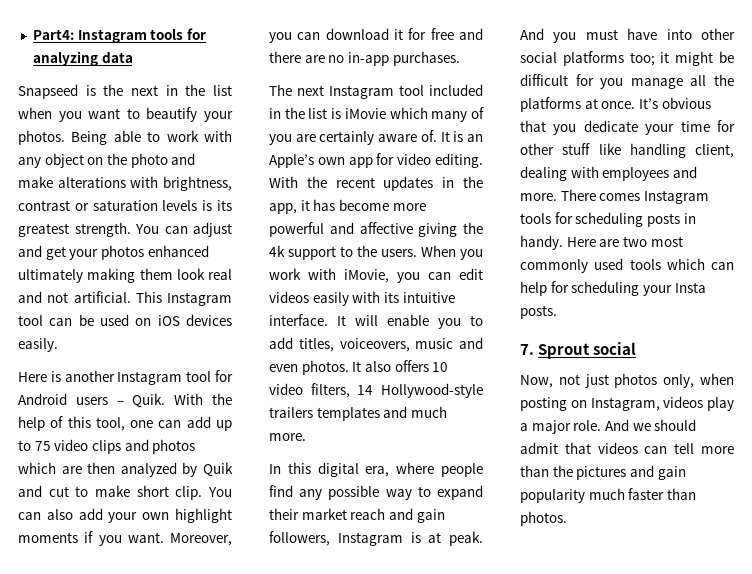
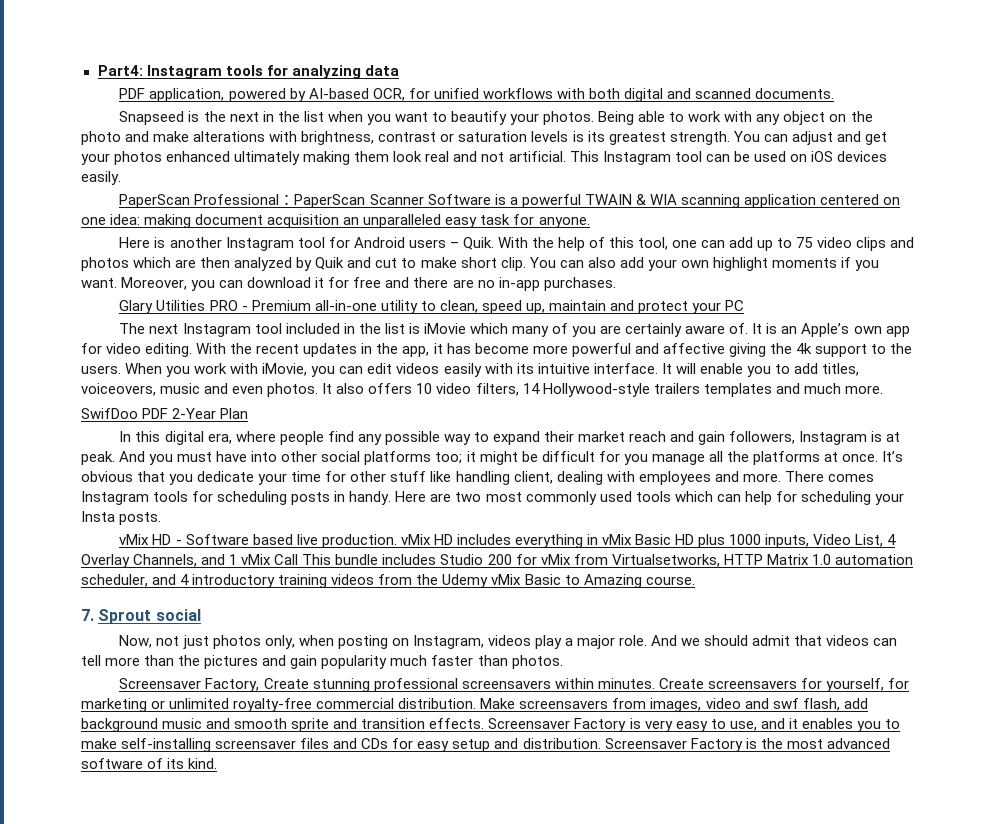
+ PDF application, powered by AI-based OCR, for unified workflows with both digital and scanned documents.
+ PaperScan Professional：PaperScan Scanner Software is a powerful TWAIN & WIA scanning application centered on one idea: making document acquisition an unparalleled easy task for anyone.
+ Glary Utilities PRO - Premium all-in-one utility to clean, speed up, maintain and protect your PC
+ SwifDoo PDF 2-Year Plan
+ vMix HD - Software based live production. vMix HD includes everything in vMix Basic HD plus 1000 inputs, Video List, 4 Overlay Channels, and 1 vMix Call This bundle includes Studio 200 for vMix from Virtualsetworks, HTTP Matrix 1.0 automation scheduler, and 4 introductory training videos from the Udemy vMix Basic to Amazing course.
+ Screensaver Factory, Create stunning professional screensavers within minutes. Create screensavers for yourself, for marketing or unlimited royalty-free commercial distribution. Make screensavers from images, video and swf flash, add background music and smooth sprite and transition effects. Screensaver Factory is very easy to use, and it enables you to make self-installing screensaver files and CDs for easy setup and distribution. Screensaver Factory is the most advanced software of its kind.

